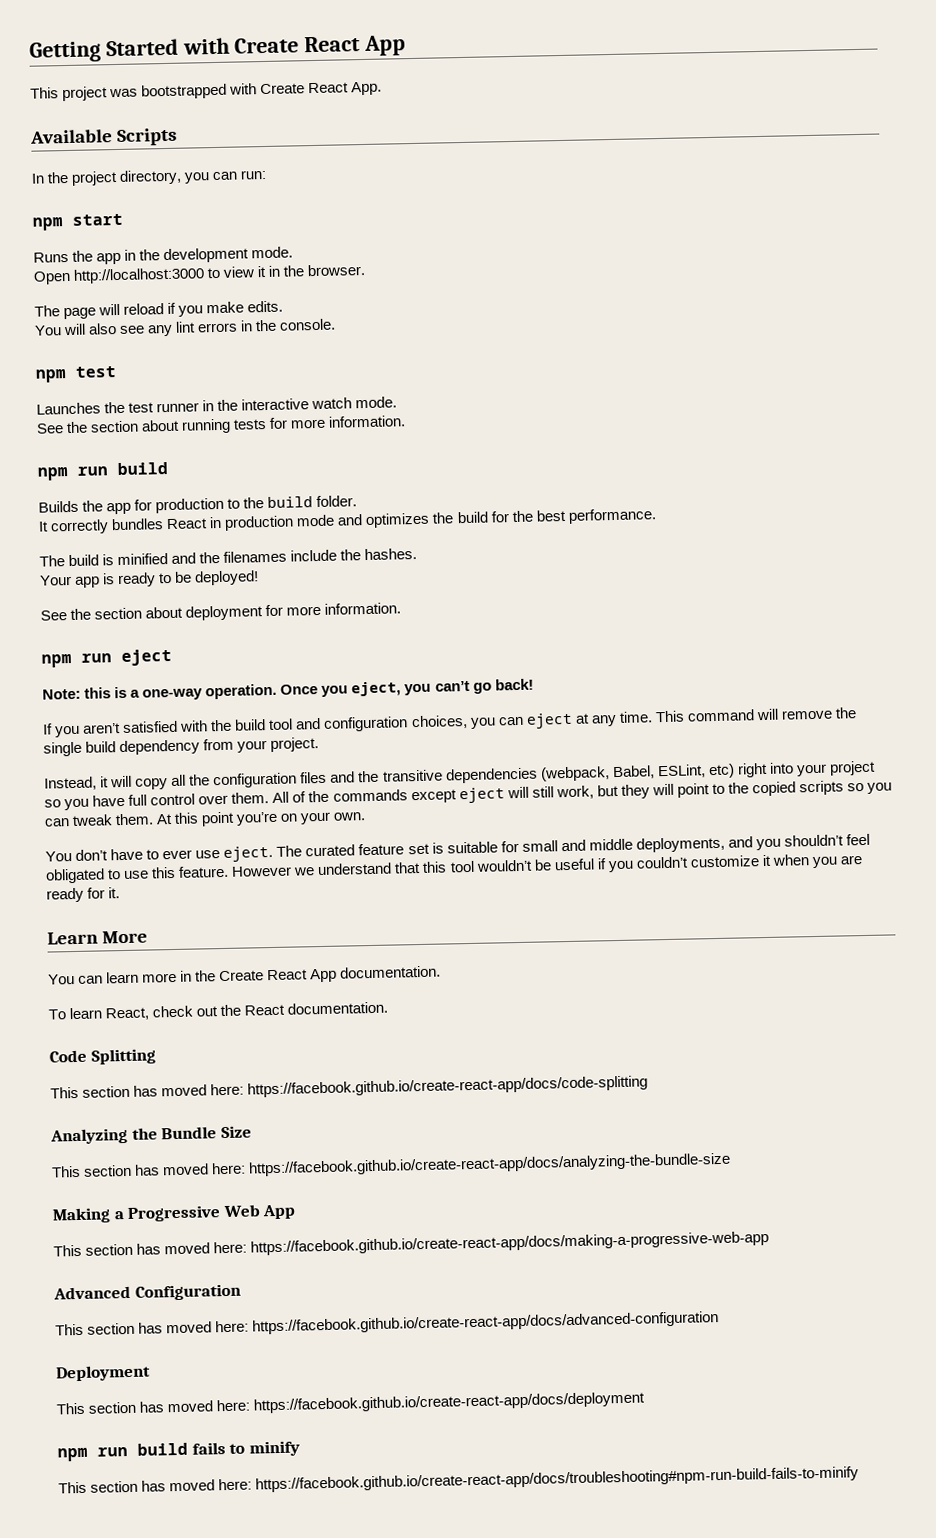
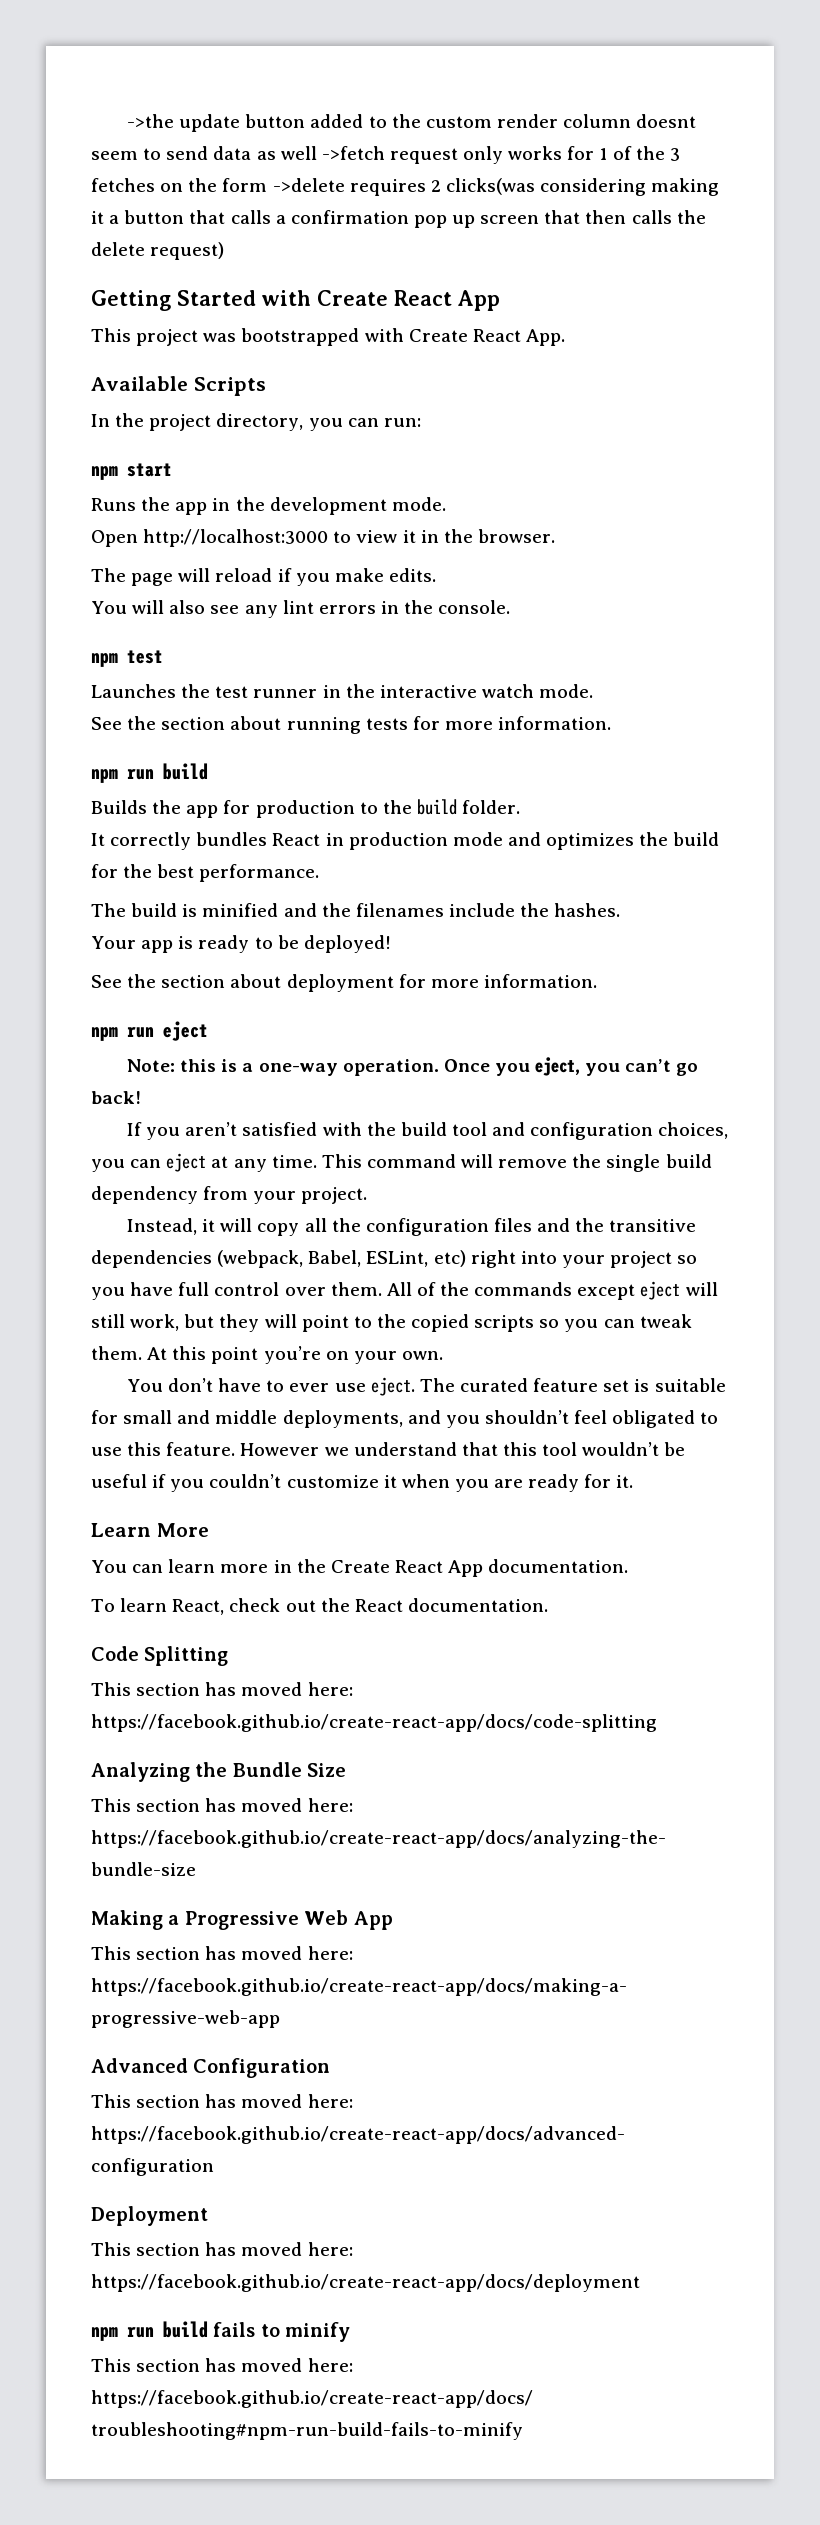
+ ->the update button added to the custom render column doesnt seem to send data as well ->fetch request only works for 1 of the 3 fetches on the form ->delete requires 2 clicks(was considering making it a button that calls a confirmation pop up screen that then calls the delete request)

